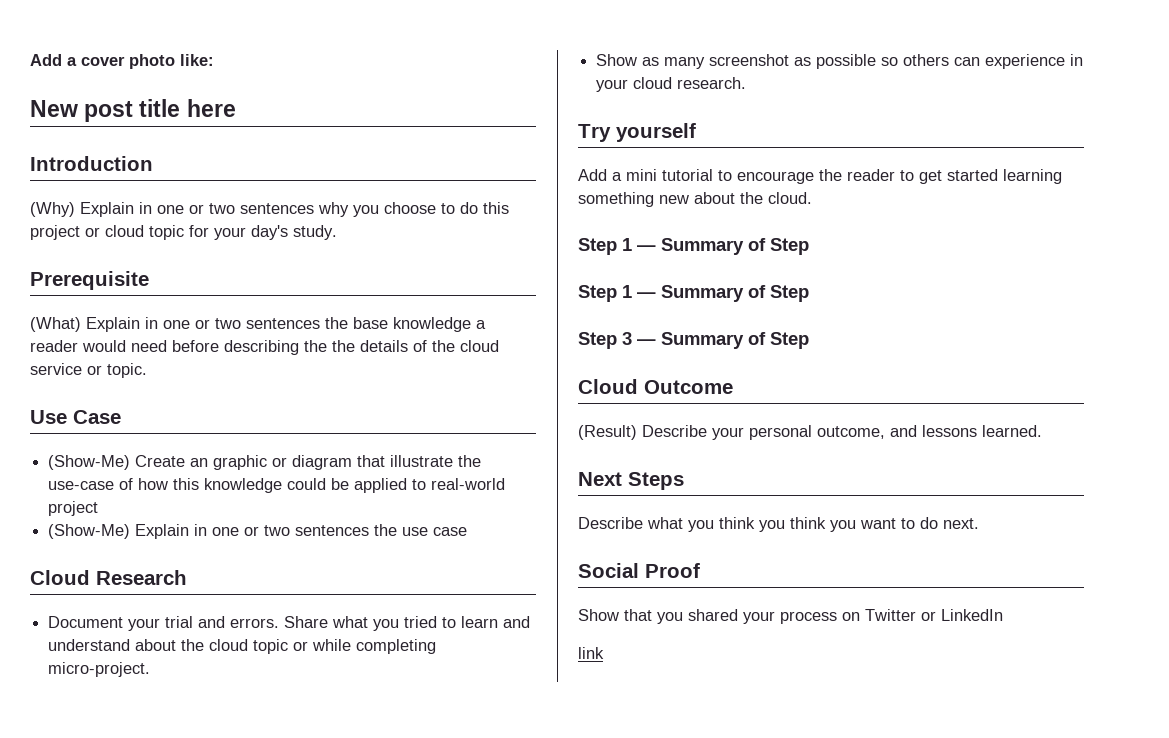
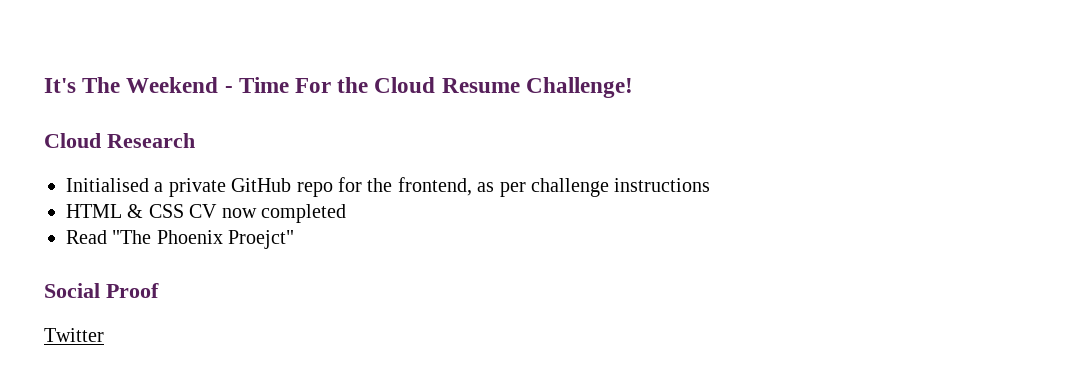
- Add a cover photo like:
- New post title here
- Introduction
- (Why) Explain in one or two sentences why you choose to do this project or cloud topic for your day's study.
- Prerequisite
- (What) Explain in one or two sentences the base knowledge a reader would need before describing the the details of the cloud service or topic.
- Use Case
- (Show-Me) Create an graphic or diagram that illustrate the use-case of how this knowledge could be applied to real-world project
- (Show-Me) Explain in one or two sentences the use case
+ It's The Weekend - Time For the Cloud Resume Challenge!
  Cloud Research
- Document your trial and errors. Share what you tried to learn and understand about the cloud topic or while completing micro-project.
- Show as many screenshot as possible so others can experience in your cloud research.
- Try yourself
- Add a mini tutorial to encourage the reader to get started learning something new about the cloud.
- Step 1 — Summary of Step
- Step 1 — Summary of Step
- Step 3 — Summary of Step
- Cloud Outcome
- (Result) Describe your personal outcome, and lessons learned.
- Next Steps
- Describe what you think you think you want to do next.
+ Initialised a private GitHub repo for the frontend, as per challenge instructions
+ HTML & CSS CV now completed
+ Read "The Phoenix Proejct"
  Social Proof
- Show that you shared your process on Twitter or LinkedIn
- link
+ Twitter

